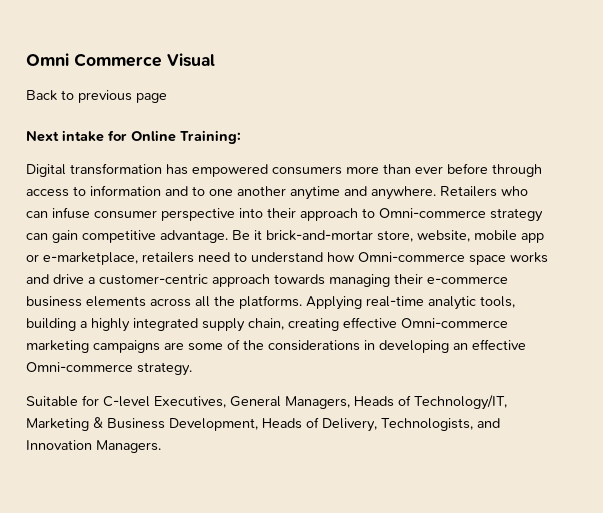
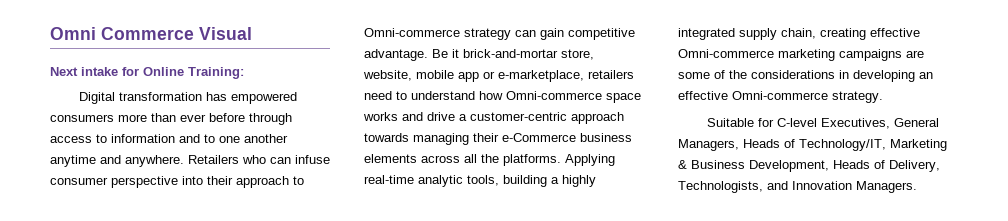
- Back to previous page
- Be it brick-and-mortar store, website, mobile app or e-marketplace, retailers need to understand how Omni-commerce space works and drive a customer-centric approach towards managing their e-commerce business elements across all the platforms.
+ Be it brick-and-mortar store, website, mobile app or e-marketplace, retailers need to understand how Omni-commerce space works and drive a customer-centric approach towards managing their e-Commerce business elements across all the platforms.

